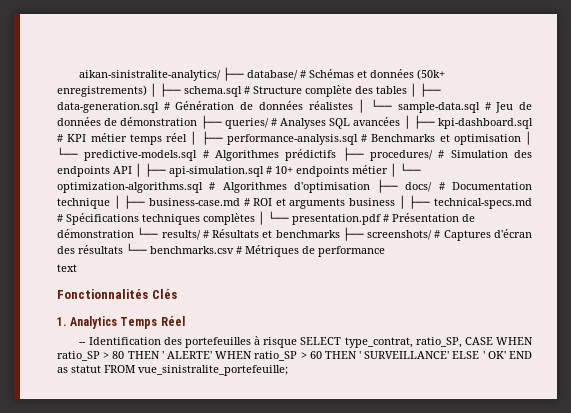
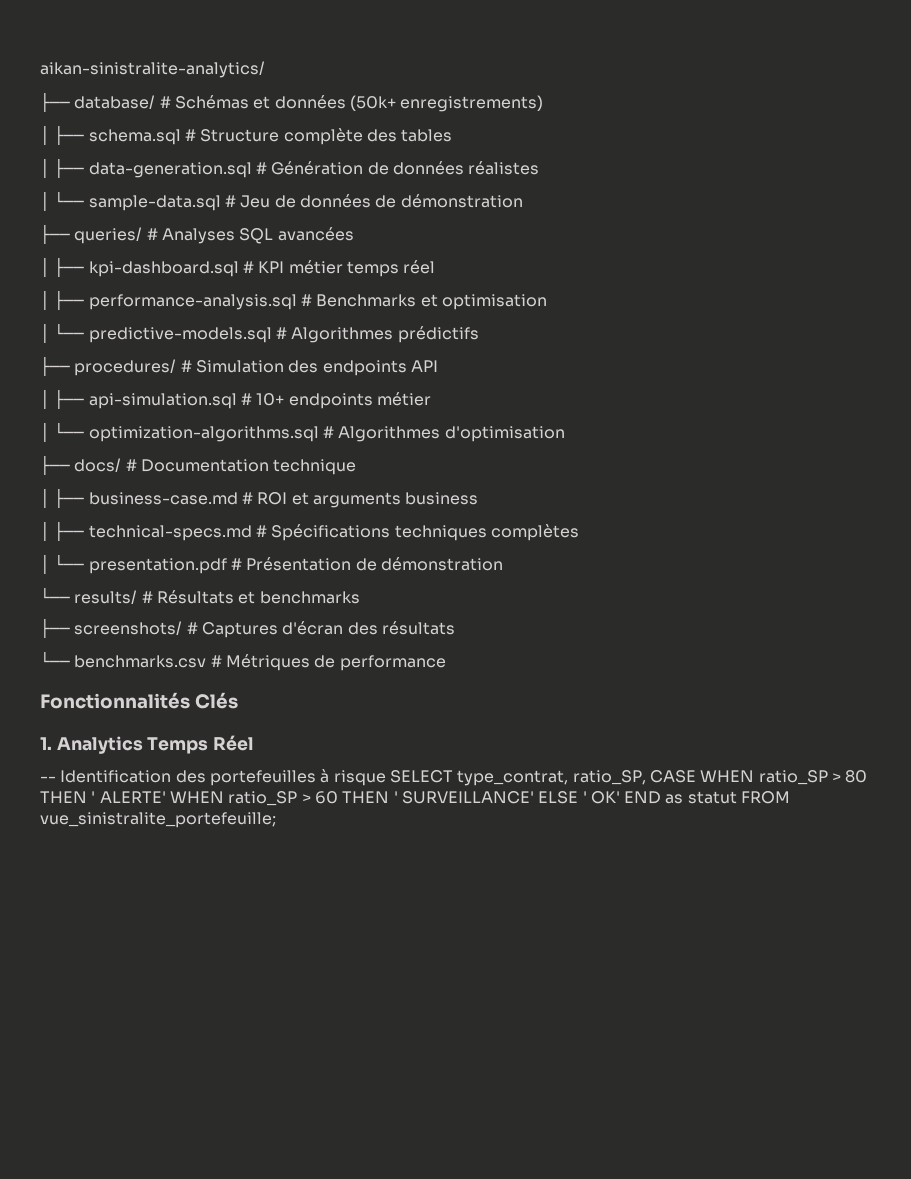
- aikan-sinistralite-analytics/ ├── database/ # Schémas et données (50k+ enregistrements) │ ├── schema.sql # Structure complète des tables │ ├── data-generation.sql # Génération de données réalistes │ └── sample-data.sql # Jeu de données de démonstration ├── queries/ # Analyses SQL avancées │ ├── kpi-dashboard.sql # KPI métier temps réel │ ├── performance-analysis.sql # Benchmarks et optimisation │ └── predictive-models.sql # Algorithmes prédictifs ├── procedures/ # Simulation des endpoints API │ ├── api-simulation.sql # 10+ endpoints métier │ └── optimization-algorithms.sql # Algorithmes d'optimisation ├── docs/ # Documentation technique │ ├── business-case.md # ROI et arguments business │ ├── technical-specs.md # Spécifications techniques complètes │ └── presentation.pdf # Présentation de démonstration └── results/ # Résultats et benchmarks ├── screenshots/ # Captures d'écran des résultats └── benchmarks.csv # Métriques de performance
+ aikan-sinistralite-analytics/
+ ├── database/ # Schémas et données (50k+ enregistrements)
+ │ ├── schema.sql # Structure complète des tables
+ │ ├── data-generation.sql # Génération de données réalistes
+ │ └── sample-data.sql # Jeu de données de démonstration
+ ├── queries/ # Analyses SQL avancées
+ │ ├── kpi-dashboard.sql # KPI métier temps réel
+ │ ├── performance-analysis.sql # Benchmarks et optimisation
+ │ └── predictive-models.sql # Algorithmes prédictifs
+ ├── procedures/ # Simulation des endpoints API
+ │ ├── api-simulation.sql # 10+ endpoints métier
+ │ └── optimization-algorithms.sql # Algorithmes d'optimisation
+ ├── docs/ # Documentation technique
+ │ ├── business-case.md # ROI et arguments business
+ │ ├── technical-specs.md # Spécifications techniques complètes
+ │ └── presentation.pdf # Présentation de démonstration
+ └── results/ # Résultats et benchmarks
+ ├── screenshots/ # Captures d'écran des résultats
+ └── benchmarks.csv # Métriques de performance
- text

